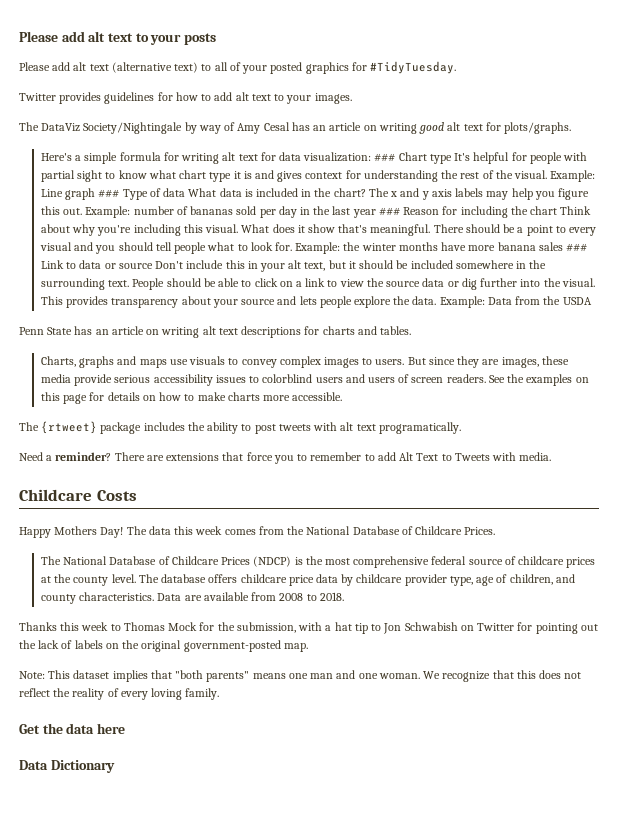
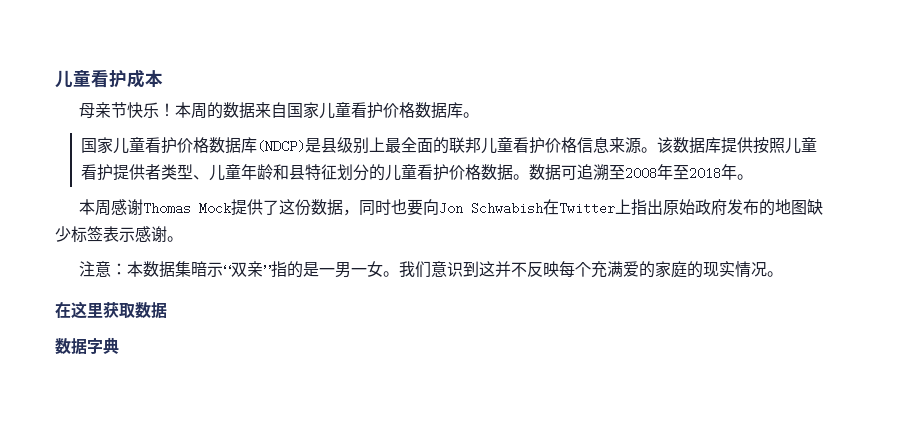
- Please add alt text to your posts
- Please add alt text (alternative text) to all of your posted graphics for #TidyTuesday.
- Twitter provides guidelines for how to add alt text to your images.
- The DataViz Society/Nightingale by way of Amy Cesal has an article on writing good alt text for plots/graphs.
- Here's a simple formula for writing alt text for data visualization: ### Chart type It's helpful for people with partial sight to know what chart type it is and gives context for understanding the rest of the visual. Example: Line graph ### Type of data What data is included in the chart? The x and y axis labels may help you figure this out. Example: number of bananas sold per day in the last year ### Reason for including the chart Think about why you're including this visual. What does it show that's meaningful. There should be a point to every visual and you should tell people what to look for. Example: the winter months have more banana sales ### Link to data or source Don't include this in your alt text, but it should be included somewhere in the surrounding text. People should be able to click on a link to view the source data or dig further into the visual. This provides transparency about your source and lets people explore the data. Example: Data from the USDA
- Penn State has an article on writing alt text descriptions for charts and tables.
- Charts, graphs and maps use visuals to convey complex images to users. But since they are images, these media provide serious accessibility issues to colorblind users and users of screen readers. See the examples on this page for details on how to make charts more accessible.
- The {rtweet} package includes the ability to post tweets with alt text programatically.
- Need a reminder? There are extensions that force you to remember to add Alt Text to Tweets with media.
- Childcare Costs
- Happy Mothers Day! The data this week comes from the National Database of Childcare Prices.
- The National Database of Childcare Prices (NDCP) is the most comprehensive federal source of childcare prices at the county level. The database offers childcare price data by childcare provider type, age of children, and county characteristics. Data are available from 2008 to 2018.
- Thanks this week to Thomas Mock for the submission, with a hat tip to Jon Schwabish on Twitter for pointing out the lack of labels on the original government-posted map.
- Note: This dataset implies that "both parents" means one man and one woman. We recognize that this does not reflect the reality of every loving family.
- Get the data here
- Data Dictionary
+ 儿童看护成本
+ 母亲节快乐！本周的数据来自国家儿童看护价格数据库。
+ 国家儿童看护价格数据库(NDCP)是县级别上最全面的联邦儿童看护价格信息来源。该数据库提供按照儿童看护提供者类型、儿童年龄和县特征划分的儿童看护价格数据。数据可追溯至2008年至2018年。
+ 本周感谢Thomas Mock提供了这份数据，同时也要向Jon Schwabish在Twitter上指出原始政府发布的地图缺少标签表示感谢。
+ 注意：本数据集暗示“双亲”指的是一男一女。我们意识到这并不反映每个充满爱的家庭的现实情况。
+ 在这里获取数据
+ 数据字典

